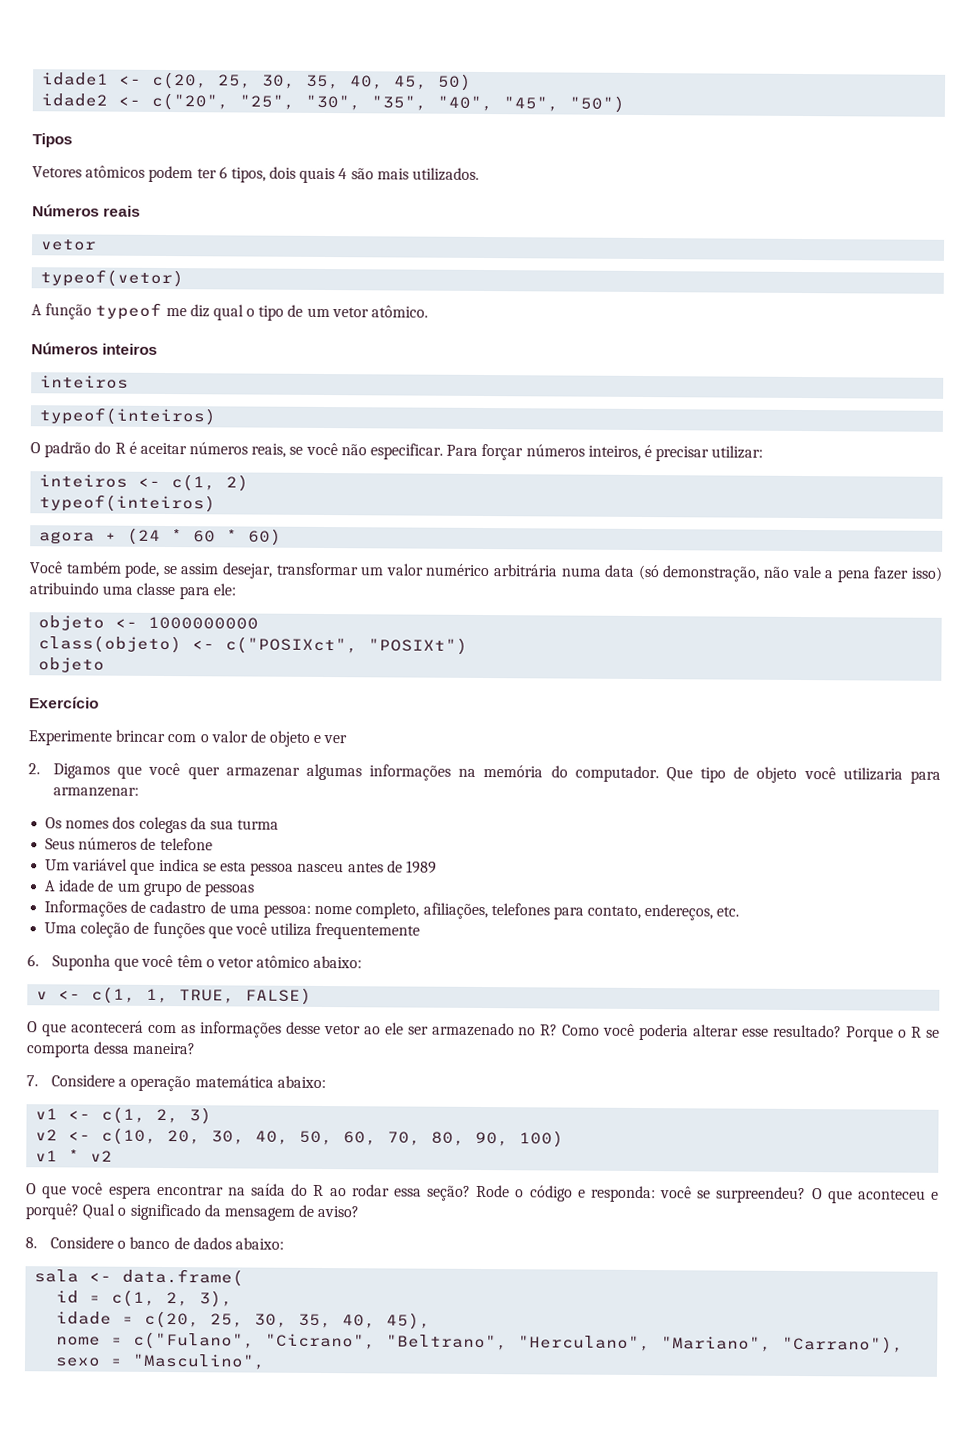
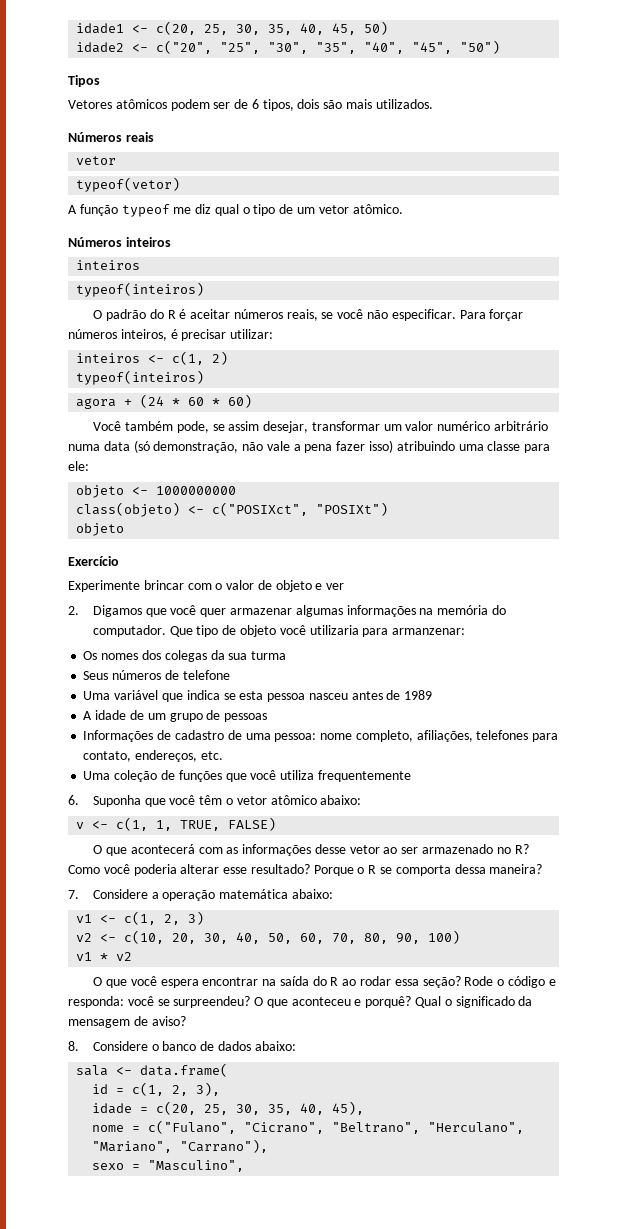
- Vetores atômicos podem ter 6 tipos, dois quais 4 são mais utilizados.
+ Vetores atômicos podem ser de 6 tipos, dois são mais utilizados.
- Você também pode, se assim desejar, transformar um valor numérico arbitrária numa data (só demonstração, não vale a pena fazer isso) atribuindo uma classe para ele:
+ Você também pode, se assim desejar, transformar um valor numérico arbitrário numa data (só demonstração, não vale a pena fazer isso) atribuindo uma classe para ele:
- Um variável que indica se esta pessoa nasceu antes de 1989
+ Uma variável que indica se esta pessoa nasceu antes de 1989
- O que acontecerá com as informações desse vetor ao ele ser armazenado no R?
+ O que acontecerá com as informações desse vetor ao ser armazenado no R?

